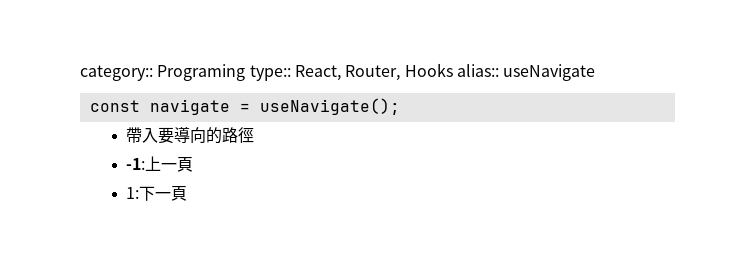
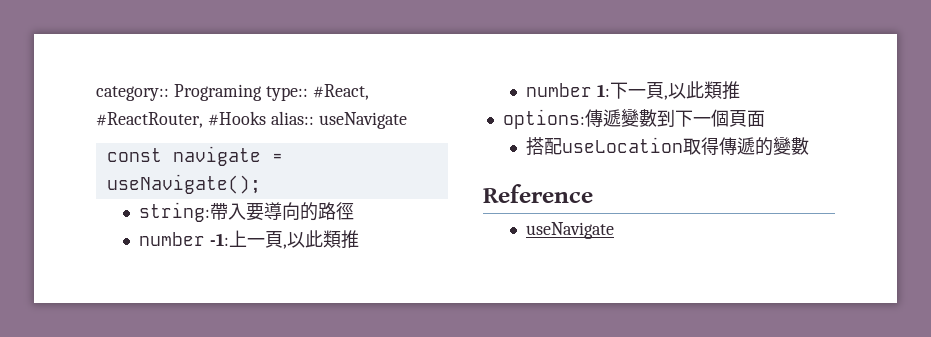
- category:: Programing type:: React, Router, Hooks alias:: useNavigate
+ category:: Programing type:: #React, #ReactRouter, #Hooks alias:: useNavigate
- 帶入要導向的路徑
+ string:帶入要導向的路徑
- -1:上一頁
- 1:下一頁
+ number -1:上一頁,以此類推
+ number 1:下一頁,以此類推
+ options:傳遞變數到下一個頁面
+ 搭配useLocation取得傳遞的變數
+ Reference
+ useNavigate

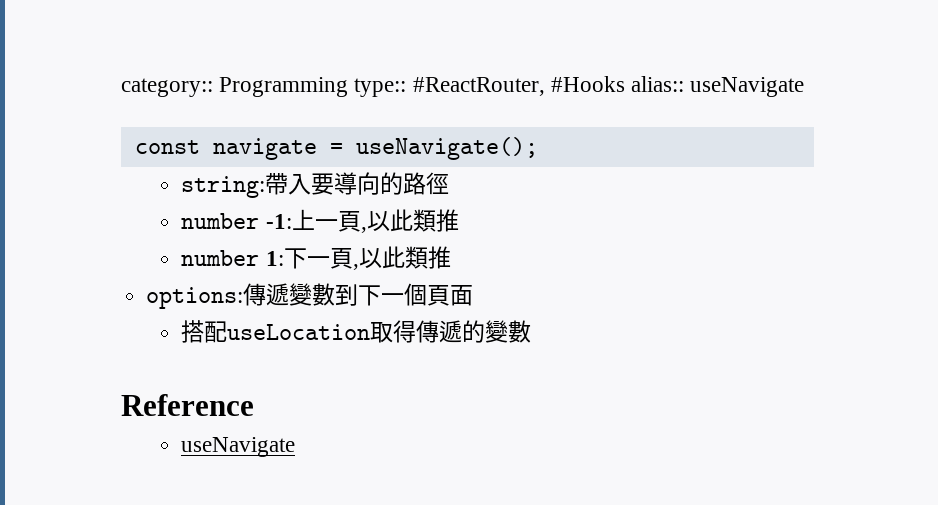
- category:: Programing type:: #React, #ReactRouter, #Hooks alias:: useNavigate
+ category:: Programming type:: #ReactRouter, #Hooks alias:: useNavigate

